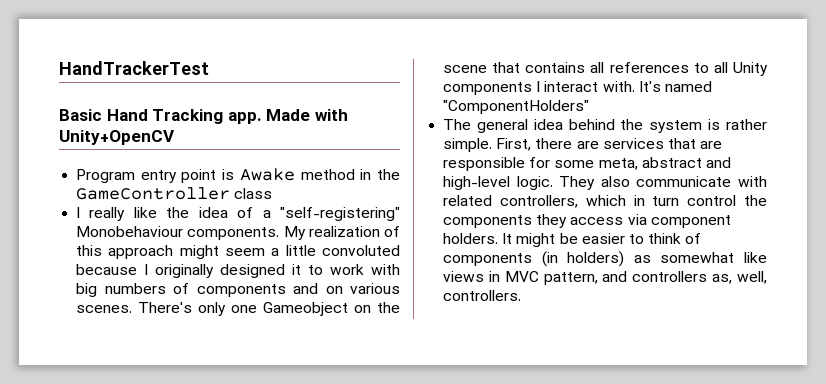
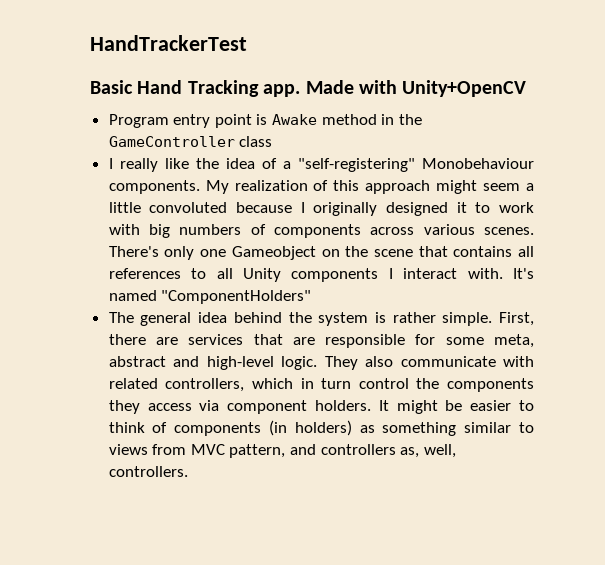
- My realization of this approach might seem a little convoluted because I originally designed it to work with big numbers of components and on various scenes.
+ My realization of this approach might seem a little convoluted because I originally designed it to work with big numbers of components across various scenes.
- It might be easier to think of components (in holders) as somewhat like views in MVC pattern, and controllers as, well, controllers.
+ It might be easier to think of components (in holders) as something similar to views from MVC pattern, and controllers as, well, controllers.

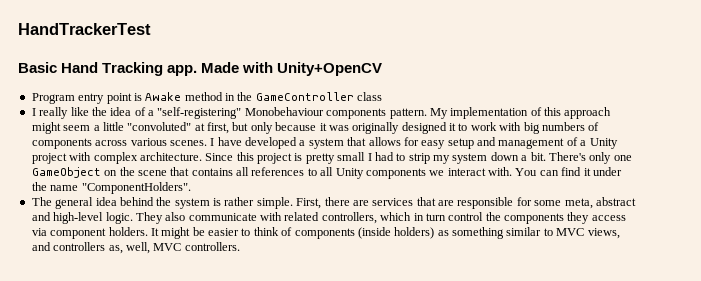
- I really like the idea of a "self-registering" Monobehaviour components. My realization of this approach might seem a little convoluted because I originally designed it to work with big numbers of components across various scenes.
+ I really like the idea of a "self-registering" Monobehaviour components pattern. My implementation of this approach might seem a little "convoluted" at first, but only because it was originally designed it to work with big numbers of components across various scenes.
+ I have developed a system that allows for easy setup and management of a Unity project with complex architecture. Since this project is pretty small I had to strip my system down a bit.
- There's only one Gameobject on the scene that contains all references to all Unity components I interact with.
+ There's only one GameObject on the scene that contains all references to all Unity components we interact with.
- It's named "ComponentHolders"
+ You can find it under the name "ComponentHolders".
- It might be easier to think of components (in holders) as something similar to views from MVC pattern, and controllers as, well, controllers.
+ It might be easier to think of components (inside holders) as something similar to MVC views, and controllers as, well, MVC controllers.

